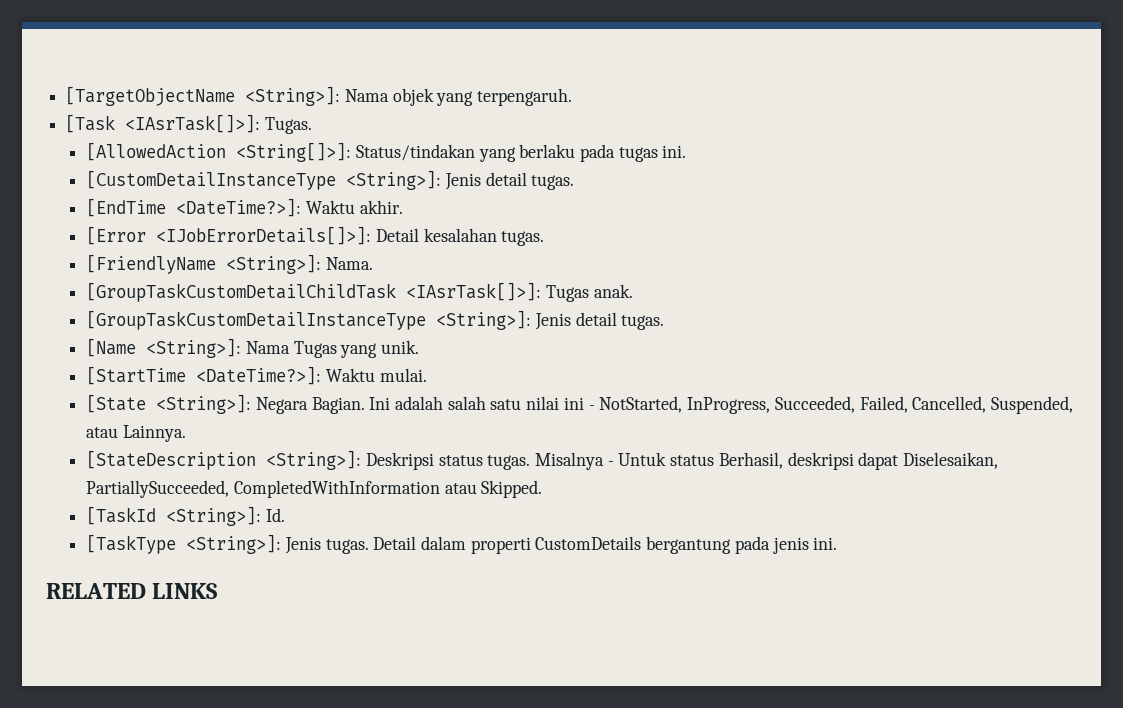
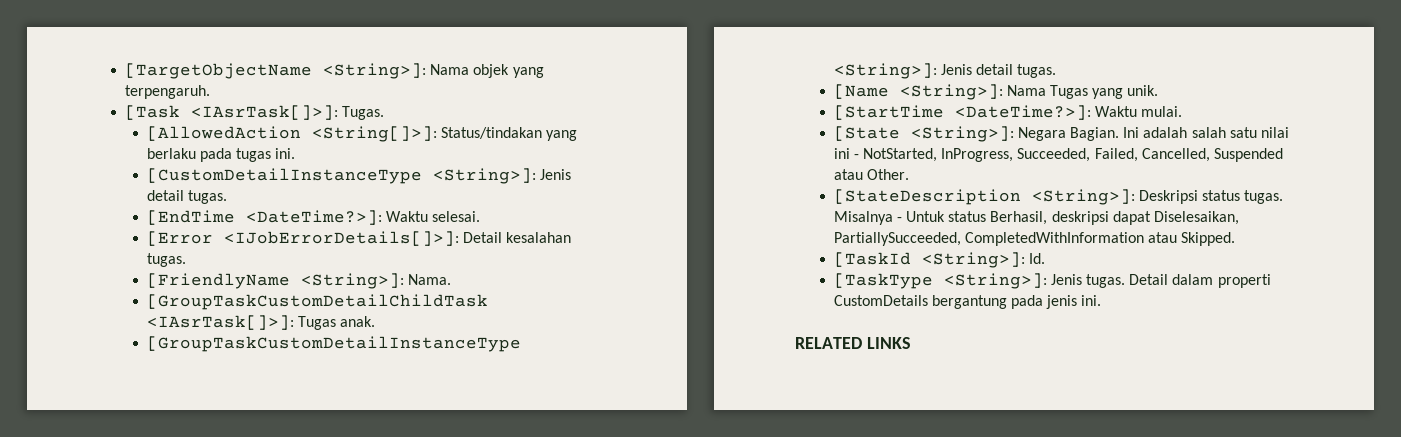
- [EndTime <DateTime?>]: Waktu akhir.
+ [EndTime <DateTime?>]: Waktu selesai.
- Ini adalah salah satu nilai ini - NotStarted, InProgress, Succeeded, Failed, Cancelled, Suspended, atau Lainnya.
+ Ini adalah salah satu nilai ini - NotStarted, InProgress, Succeeded, Failed, Cancelled, Suspended atau Other.

